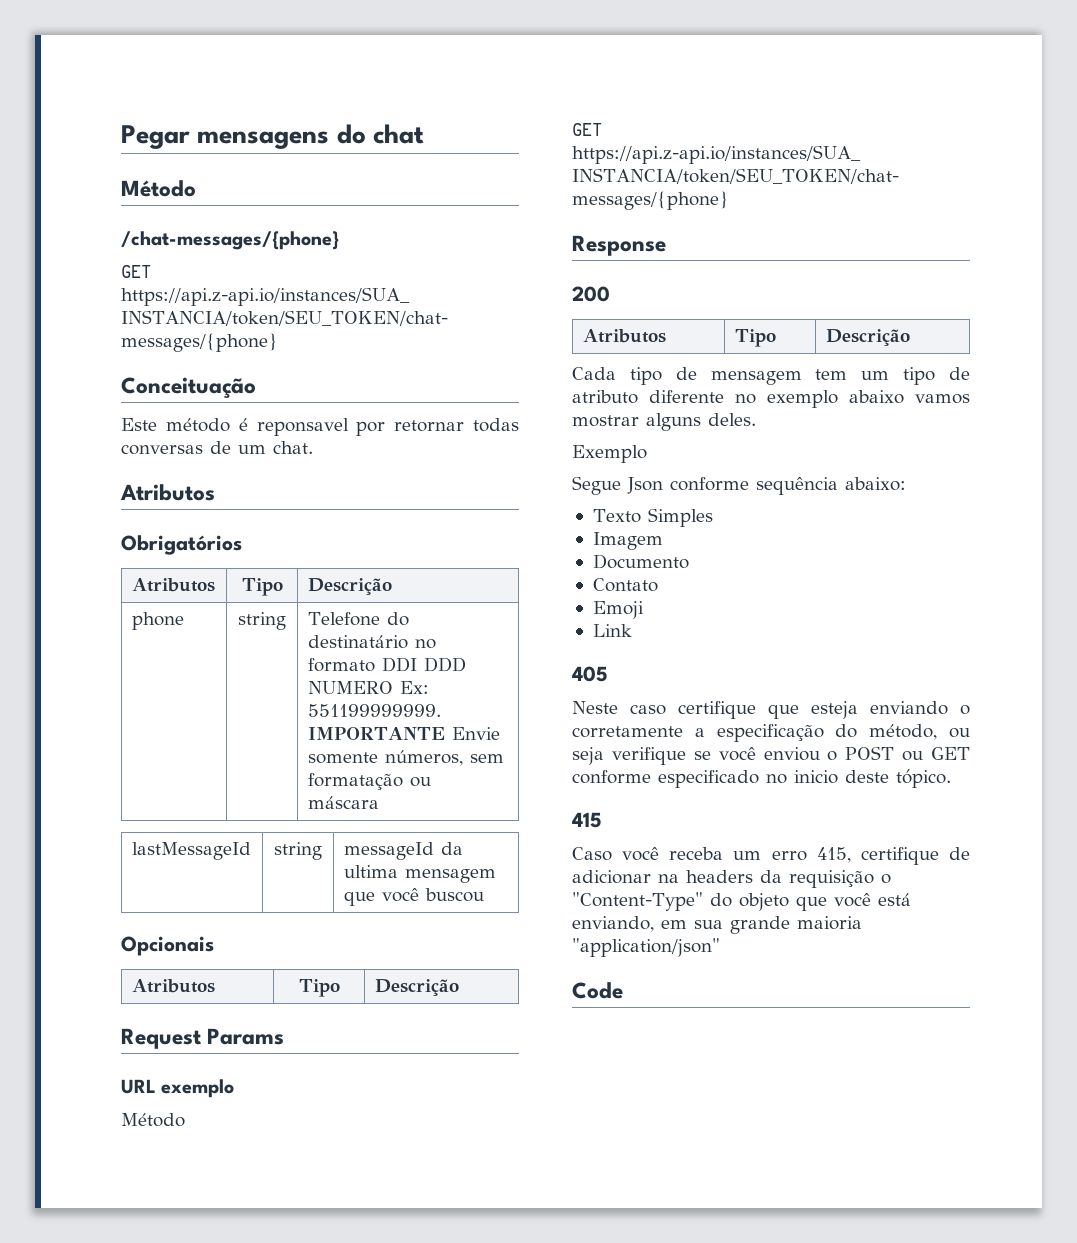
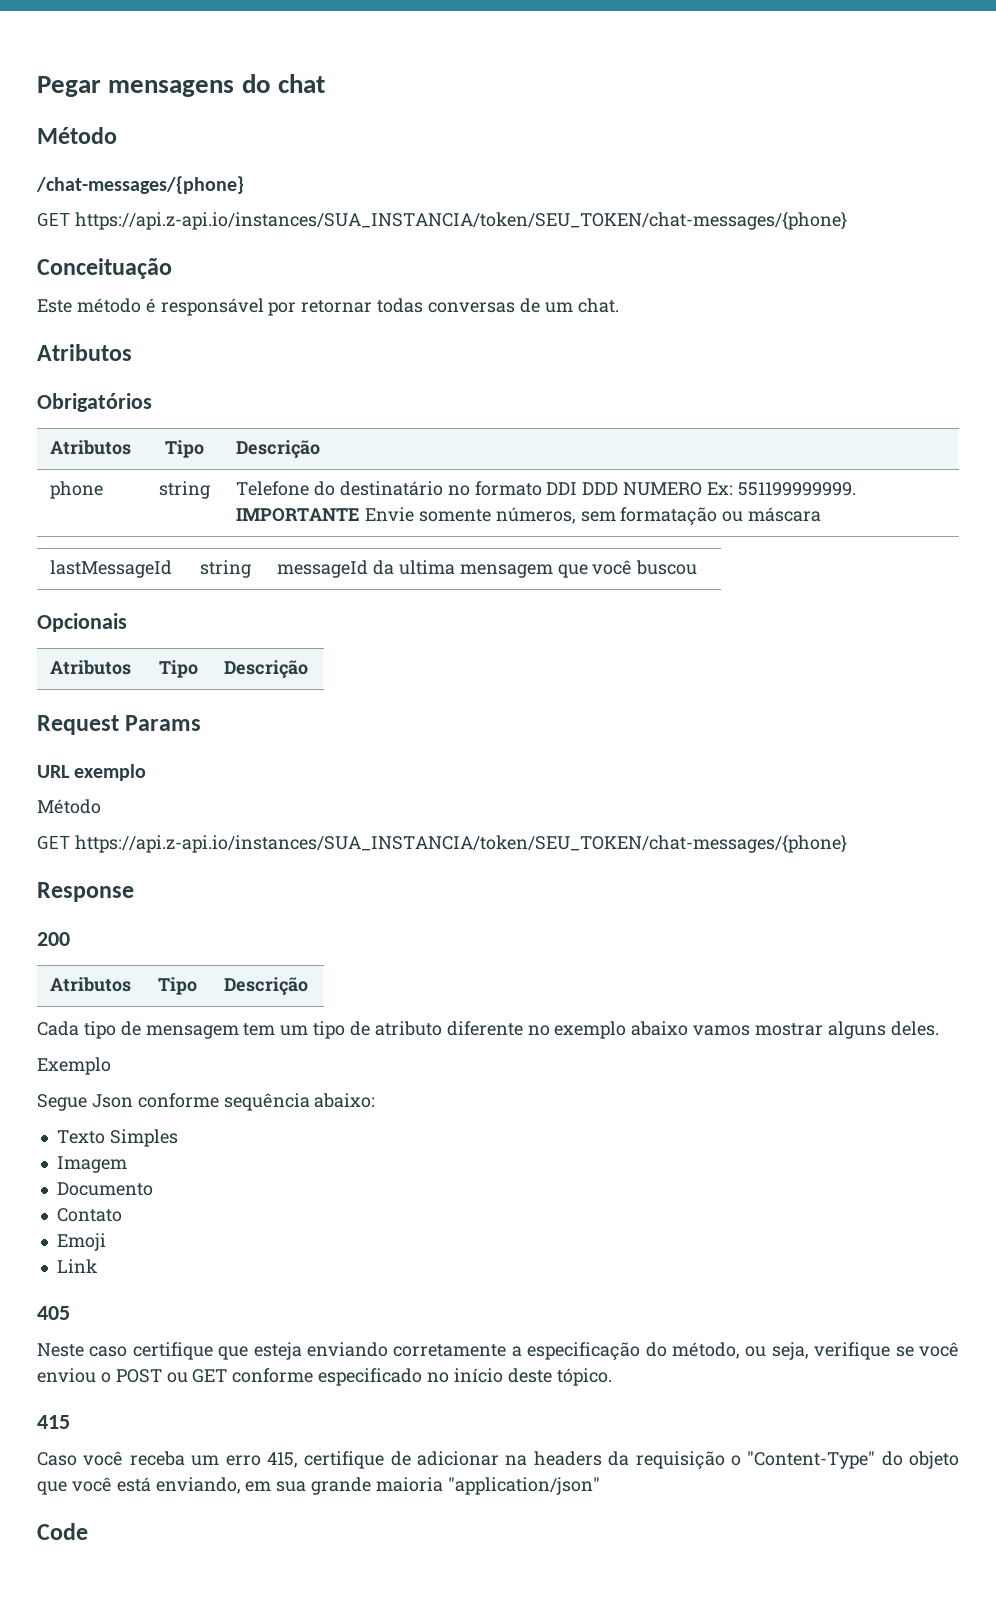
- Este método é reponsavel por retornar todas conversas de um chat.
+ Este método é responsável por retornar todas conversas de um chat.
- Neste caso certifique que esteja enviando o corretamente a especificação do método, ou seja verifique se você enviou o POST ou GET conforme especificado no inicio deste tópico.
+ Neste caso certifique que esteja enviando corretamente a especificação do método, ou seja, verifique se você enviou o POST ou GET conforme especificado no início deste tópico.

